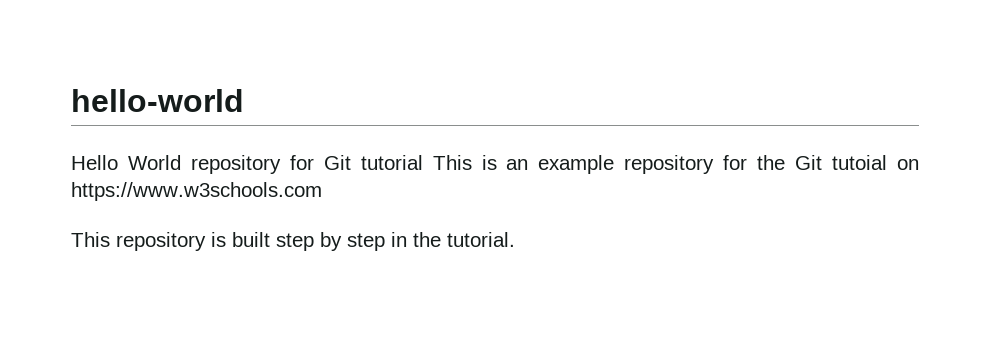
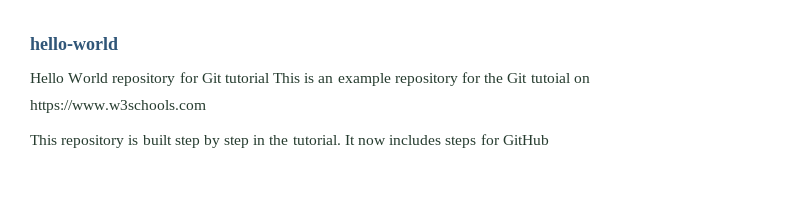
+ It now includes steps for GitHub

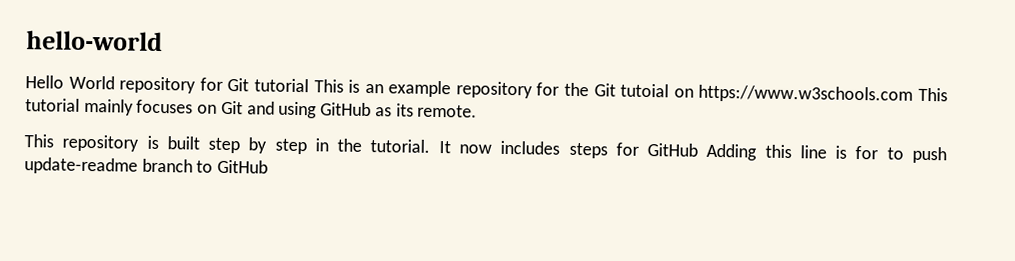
- Hello World repository for Git tutorial This is an example repository for the Git tutoial on https://www.w3schools.com
+ Hello World repository for Git tutorial This is an example repository for the Git tutoial on https://www.w3schools.com This tutorial mainly focuses on Git and using GitHub as its remote.
- It now includes steps for GitHub
+ It now includes steps for GitHub Adding this line is for to push update-readme branch to GitHub

